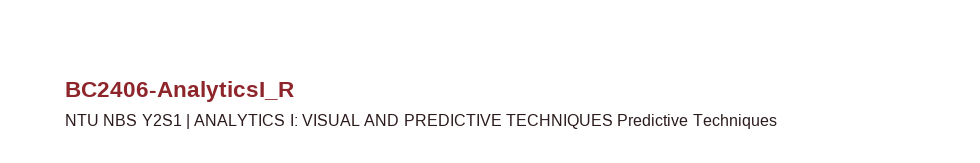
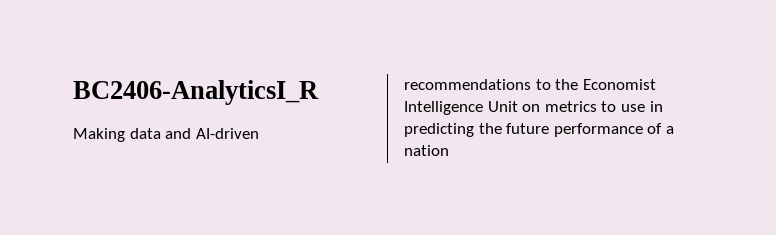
- NTU NBS Y2S1 | ANALYTICS I: VISUAL AND PREDICTIVE TECHNIQUES Predictive Techniques
+ Making data and AI-driven recommendations to the Economist Intelligence Unit on metrics to use in predicting the future performance of a nation

